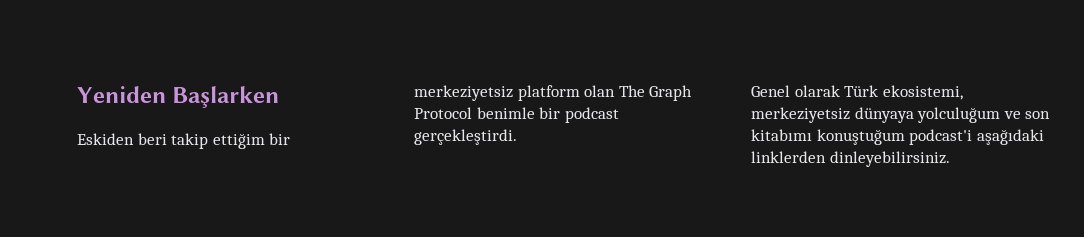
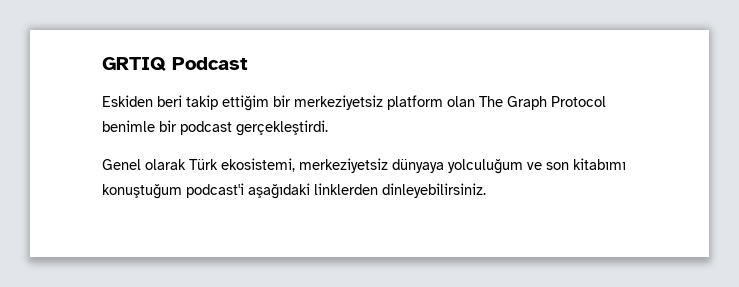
- Yeniden Başlarken
+ GRTIQ Podcast

